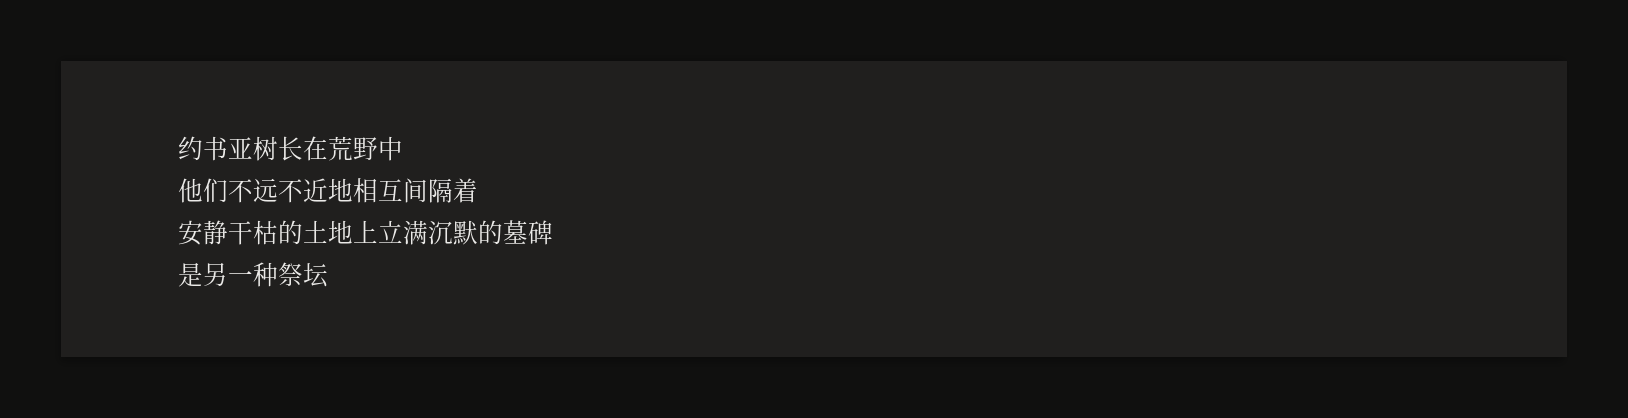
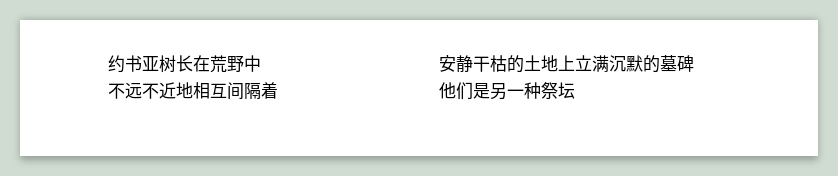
- 他们不远不近地相互间隔着
+ 不远不近地相互间隔着
- 是另一种祭坛
+ 他们是另一种祭坛

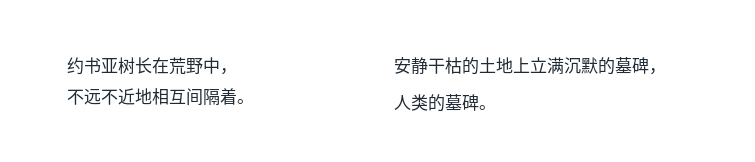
- 约书亚树长在荒野中
+ 约书亚树长在荒野中，
- 不远不近地相互间隔着
+ 不远不近地相互间隔着。
- 安静干枯的土地上立满沉默的墓碑
- 他们是另一种祭坛
+ 安静干枯的土地上立满沉默的墓碑，
+ 人类的墓碑。

